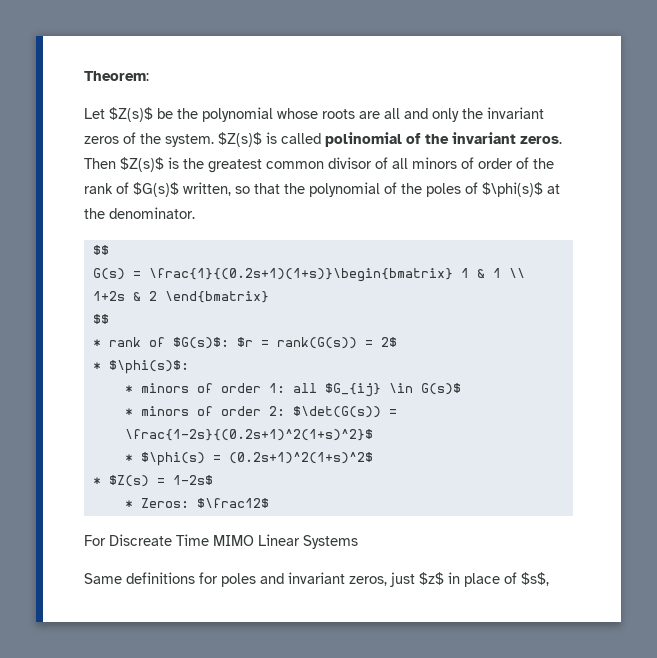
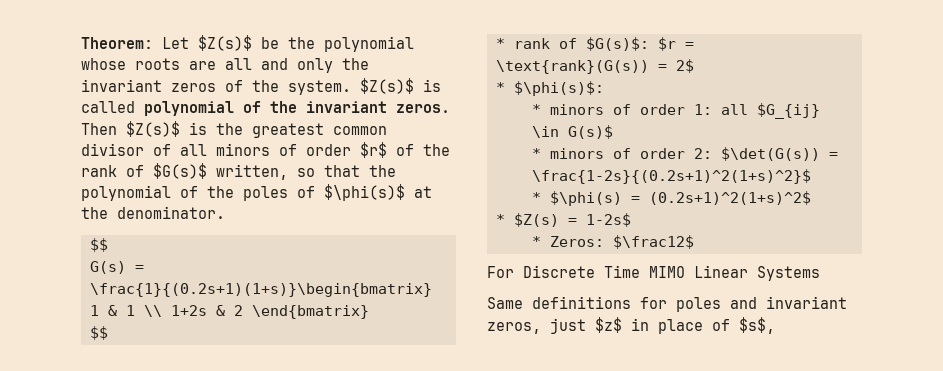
- Theorem:
- Let $Z(s)$ be the polynomial whose roots are all and only the invariant zeros of the system.
+ Theorem: Let $Z(s)$ be the polynomial whose roots are all and only the invariant zeros of the system.
- $Z(s)$ is called polinomial of the invariant zeros.
+ $Z(s)$ is called polynomial of the invariant zeros.
- Then $Z(s)$ is the greatest common divisor of all minors of order of the rank of $G(s)$ written, so that the polynomial of the poles of $\phi(s)$ at the denominator.
+ Then $Z(s)$ is the greatest common divisor of all minors of order $r$ of the rank of $G(s)$ written, so that the polynomial of the poles of $\phi(s)$ at the denominator.
- * rank of $G(s)$: $r = rank(G(s)) = 2$
+ * rank of $G(s)$: $r = \text{rank}(G(s)) = 2$
- For Discreate Time MIMO Linear Systems
+ For Discrete Time MIMO Linear Systems

